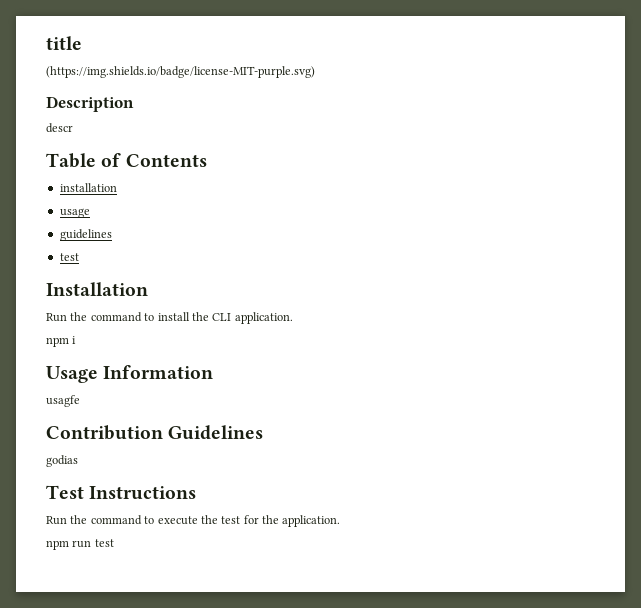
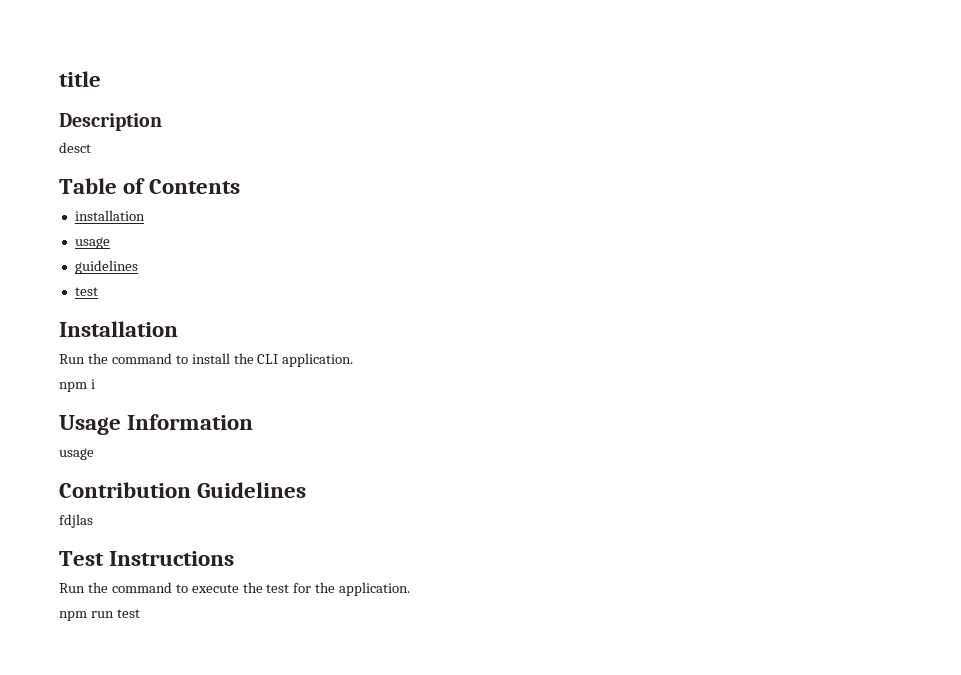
- (https://img.shields.io/badge/license-MIT-purple.svg)
- descr
+ desct
  Usage Information
- usagfe
+ usage
- godias
+ fdjlas

